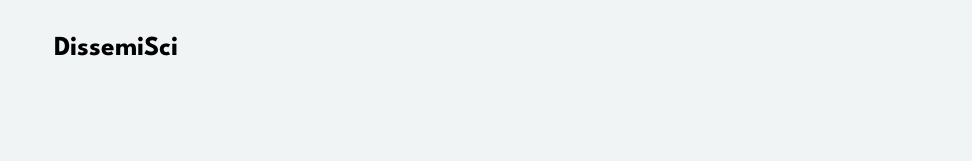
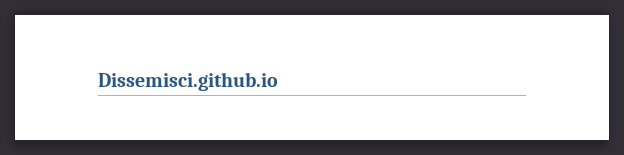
- DissemiSci
+ Dissemisci.github.io

